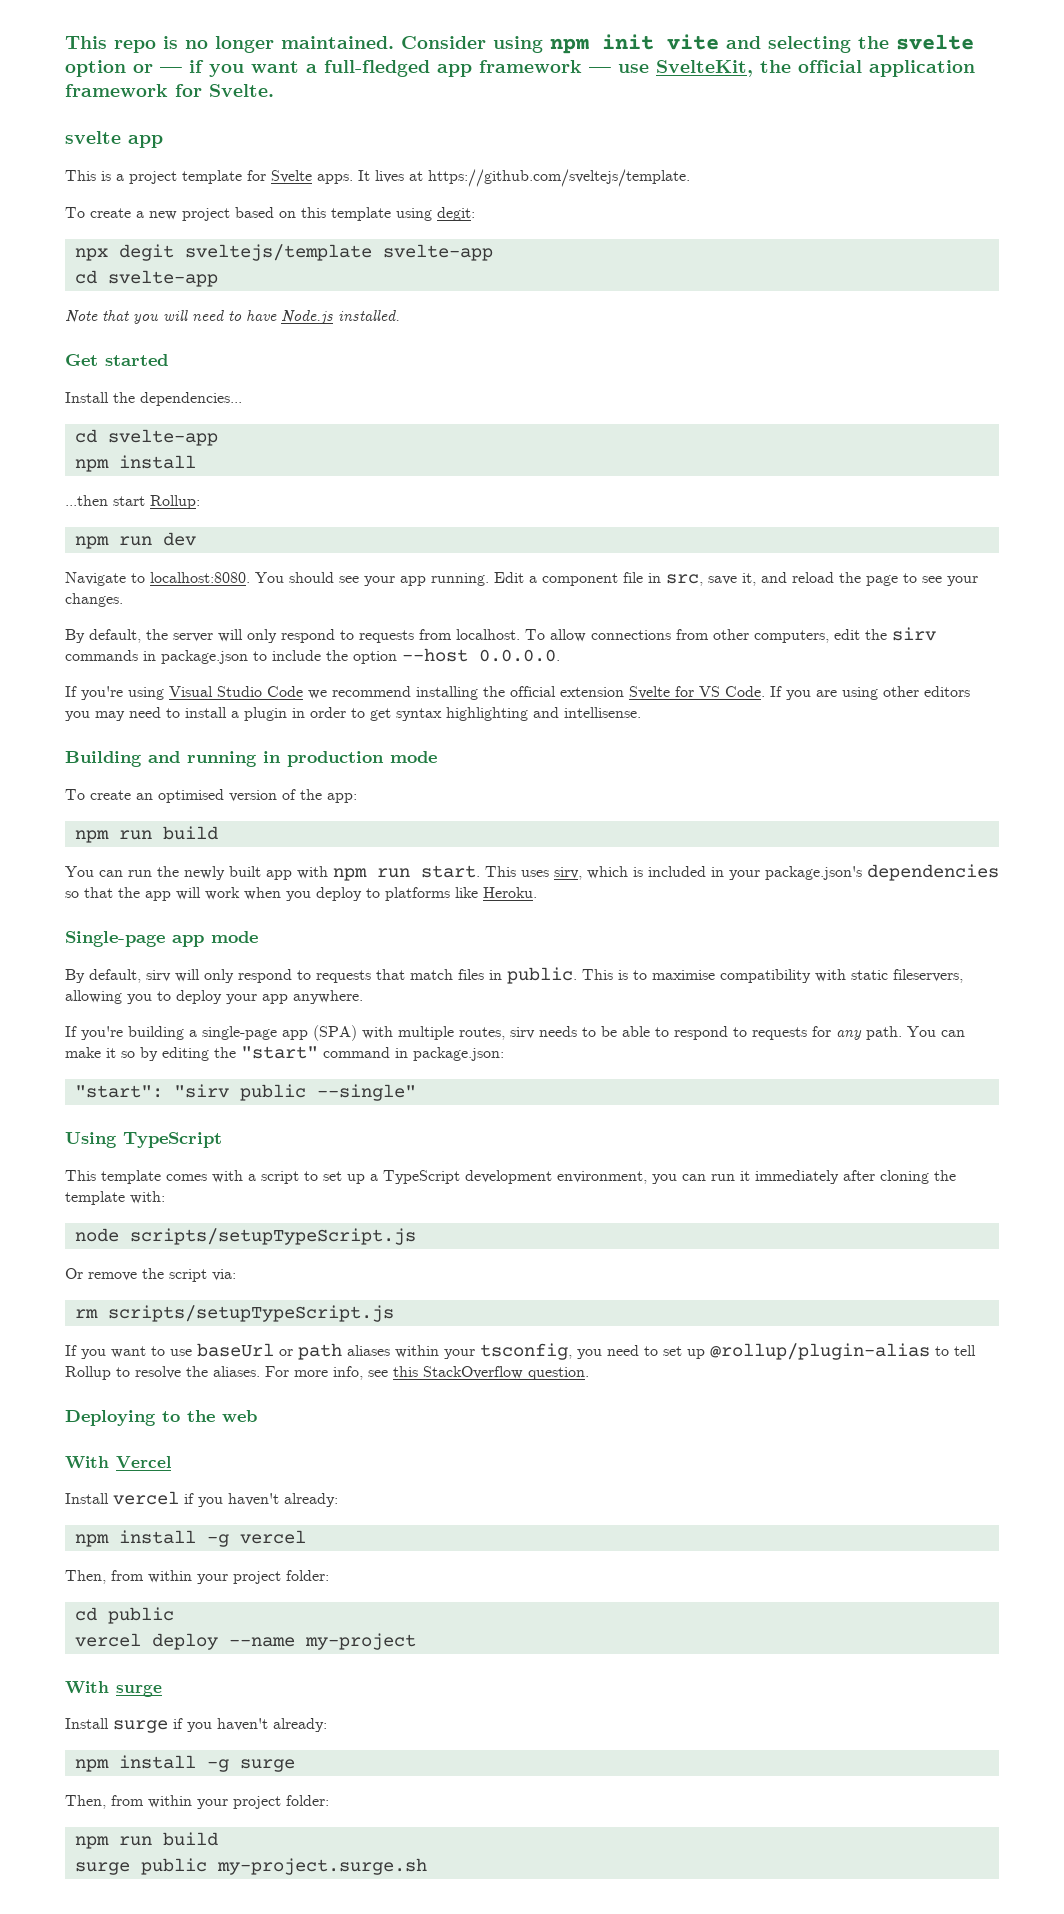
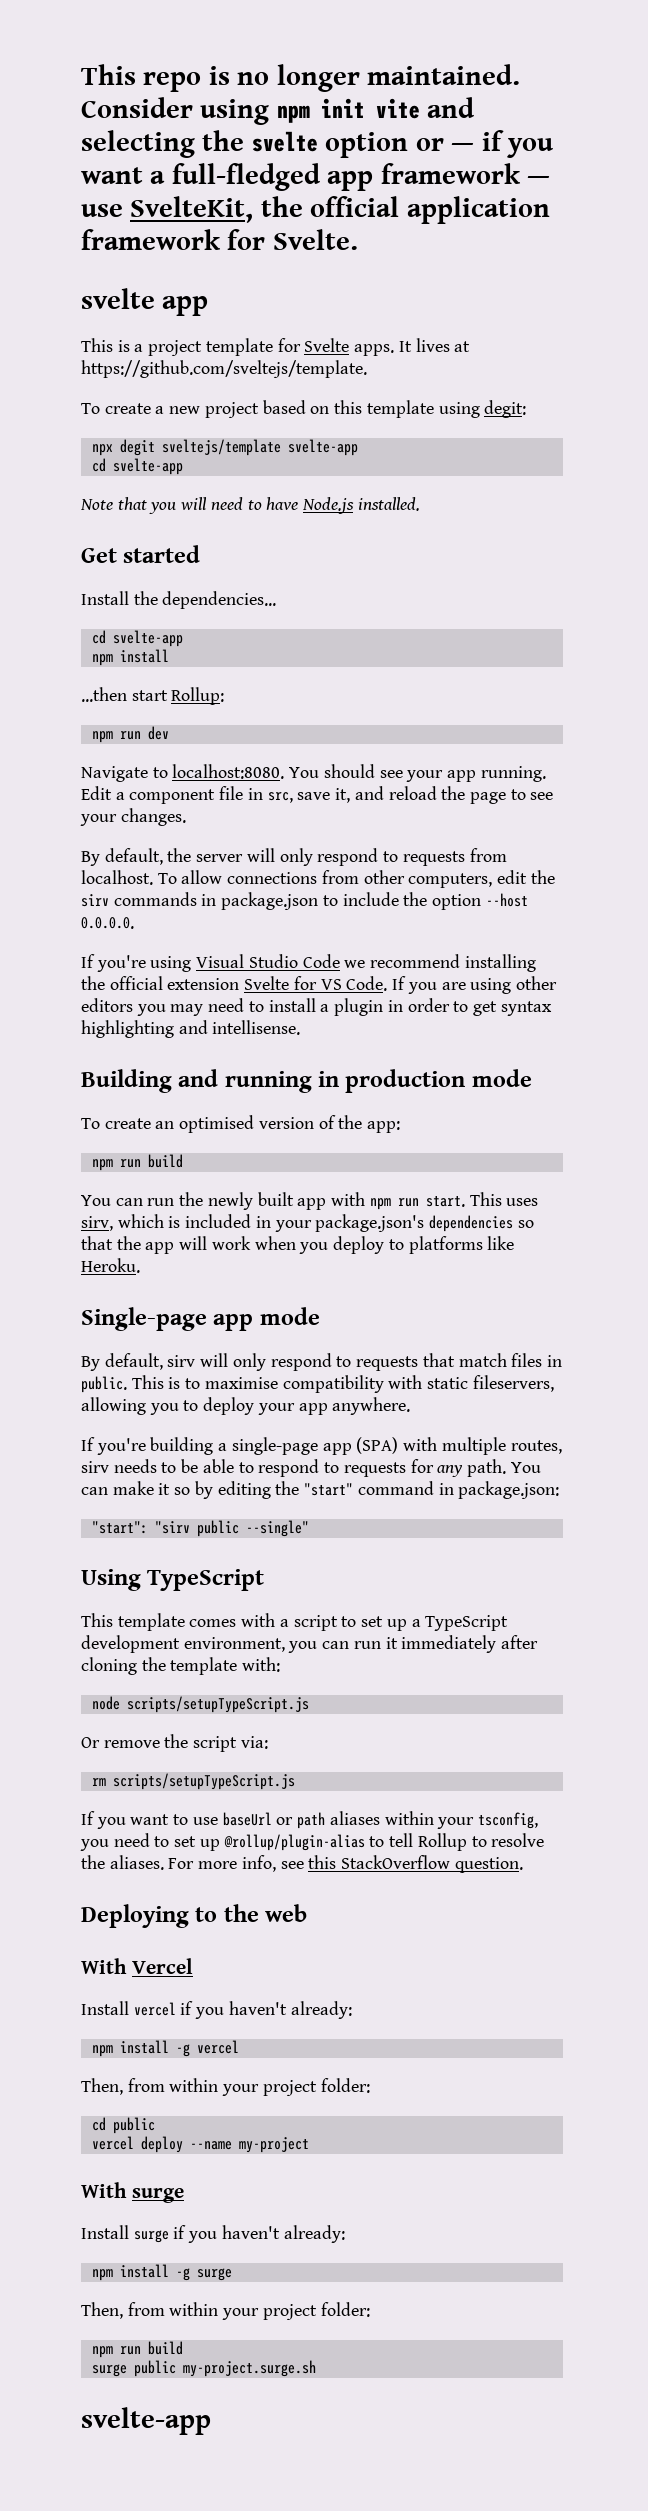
  surge public my-project.surge.sh
+ svelte-app

